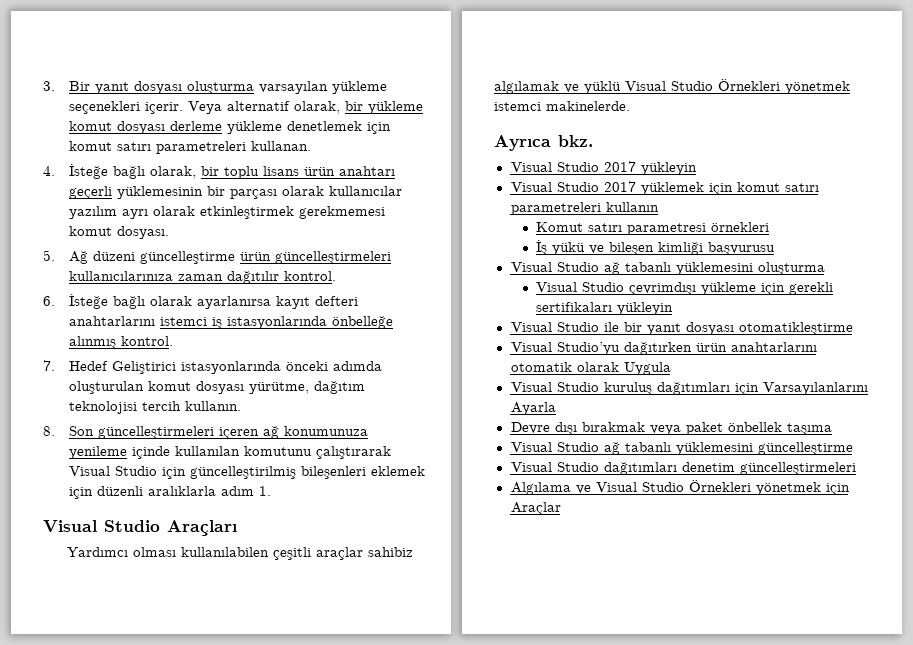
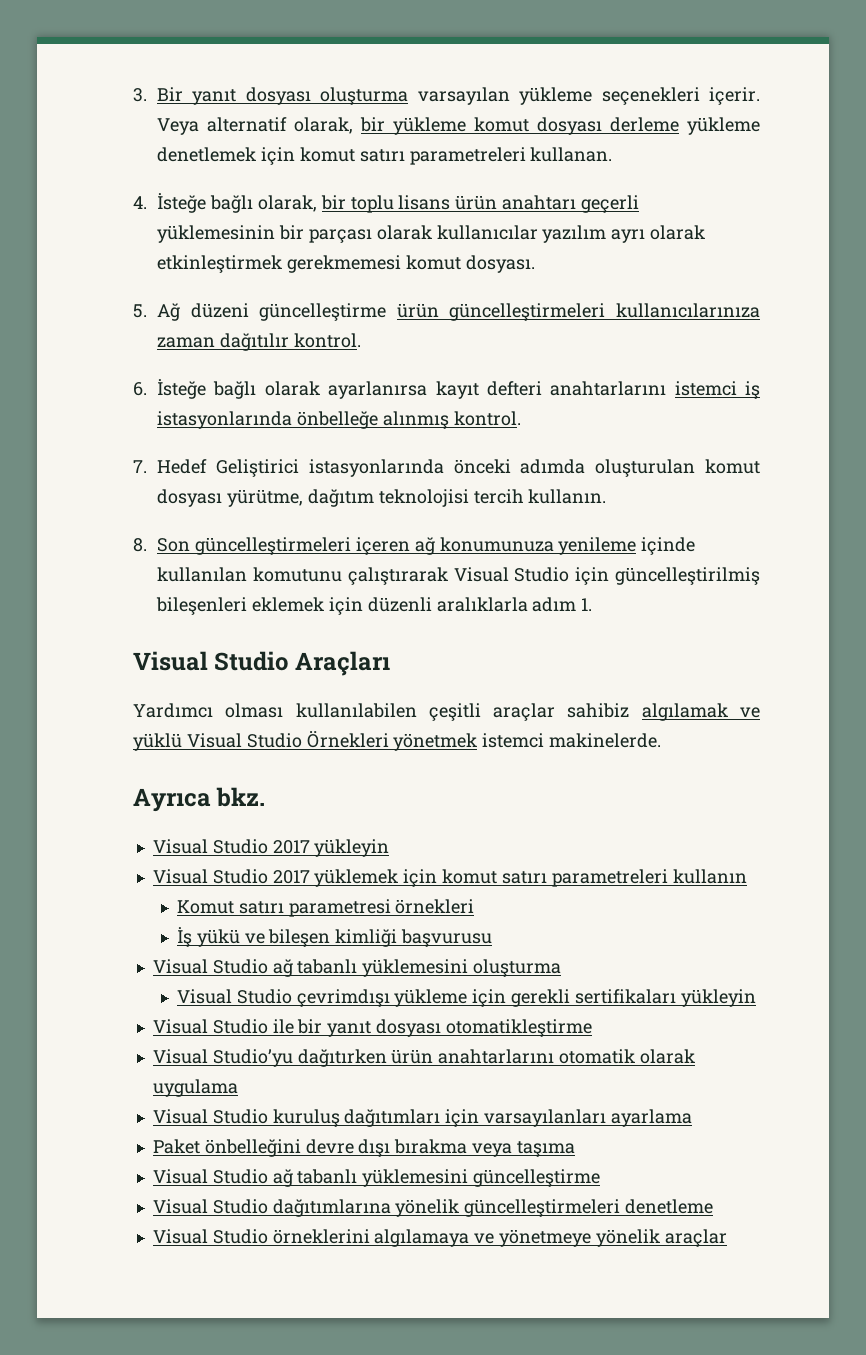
- Visual Studio’yu dağıtırken ürün anahtarlarını otomatik olarak Uygula
+ Visual Studio’yu dağıtırken ürün anahtarlarını otomatik olarak uygulama
- Visual Studio kuruluş dağıtımları için Varsayılanlarını Ayarla
- Devre dışı bırakmak veya paket önbellek taşıma
+ Visual Studio kuruluş dağıtımları için varsayılanları ayarlama
+ Paket önbelleğini devre dışı bırakma veya taşıma
- Visual Studio dağıtımları denetim güncelleştirmeleri
- Algılama ve Visual Studio Örnekleri yönetmek için Araçlar
+ Visual Studio dağıtımlarına yönelik güncelleştirmeleri denetleme
+ Visual Studio örneklerini algılamaya ve yönetmeye yönelik araçlar

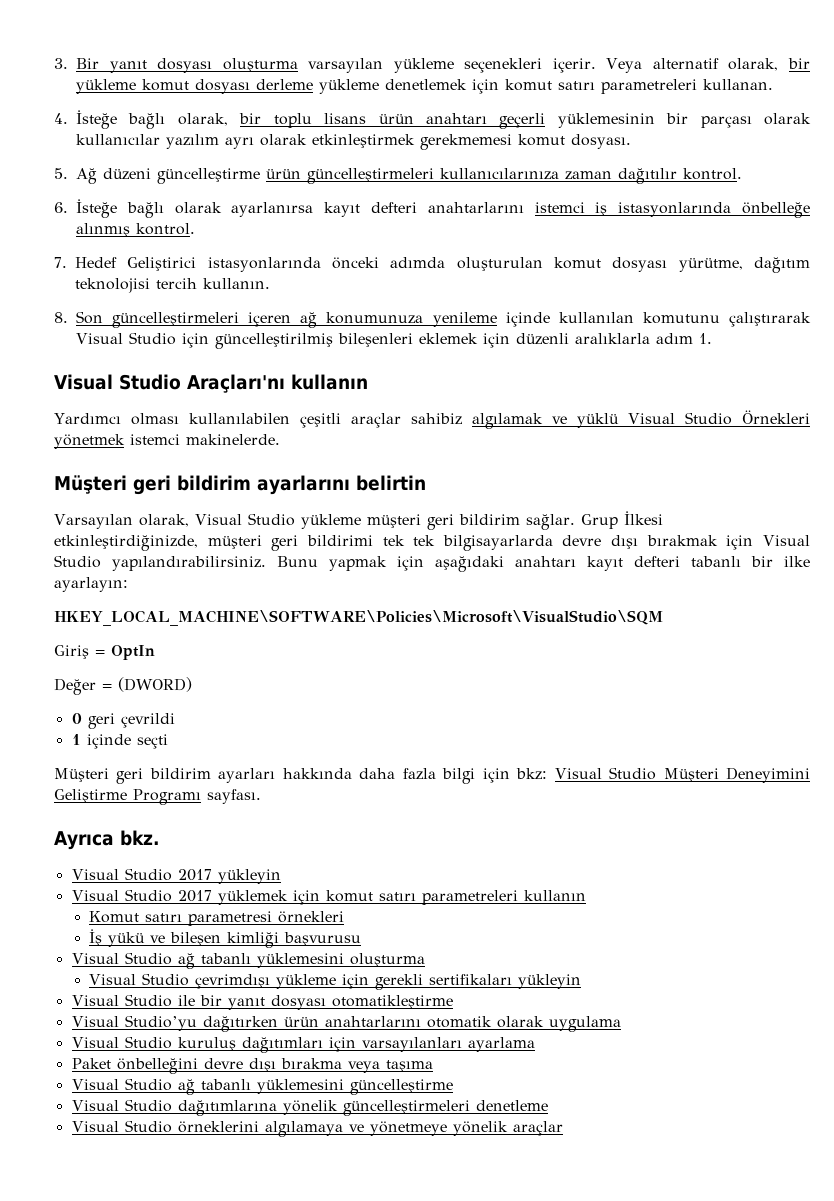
- Visual Studio Araçları
+ Visual Studio Araçları'nı kullanın
+ Müşteri geri bildirim ayarlarını belirtin
+ Varsayılan olarak, Visual Studio yükleme müşteri geri bildirim sağlar. Grup İlkesi etkinleştirdiğinizde, müşteri geri bildirimi tek tek bilgisayarlarda devre dışı bırakmak için Visual Studio yapılandırabilirsiniz. Bunu yapmak için aşağıdaki anahtarı kayıt defteri tabanlı bir ilke ayarlayın:
+ HKEY_LOCAL_MACHINE\SOFTWARE\Policies\Microsoft\VisualStudio\SQM
+ Giriş = OptIn
+ Değer = (DWORD)
+ 0 geri çevrildi
+ 1 içinde seçti
+ Müşteri geri bildirim ayarları hakkında daha fazla bilgi için bkz: Visual Studio Müşteri Deneyimini Geliştirme Programı sayfası.

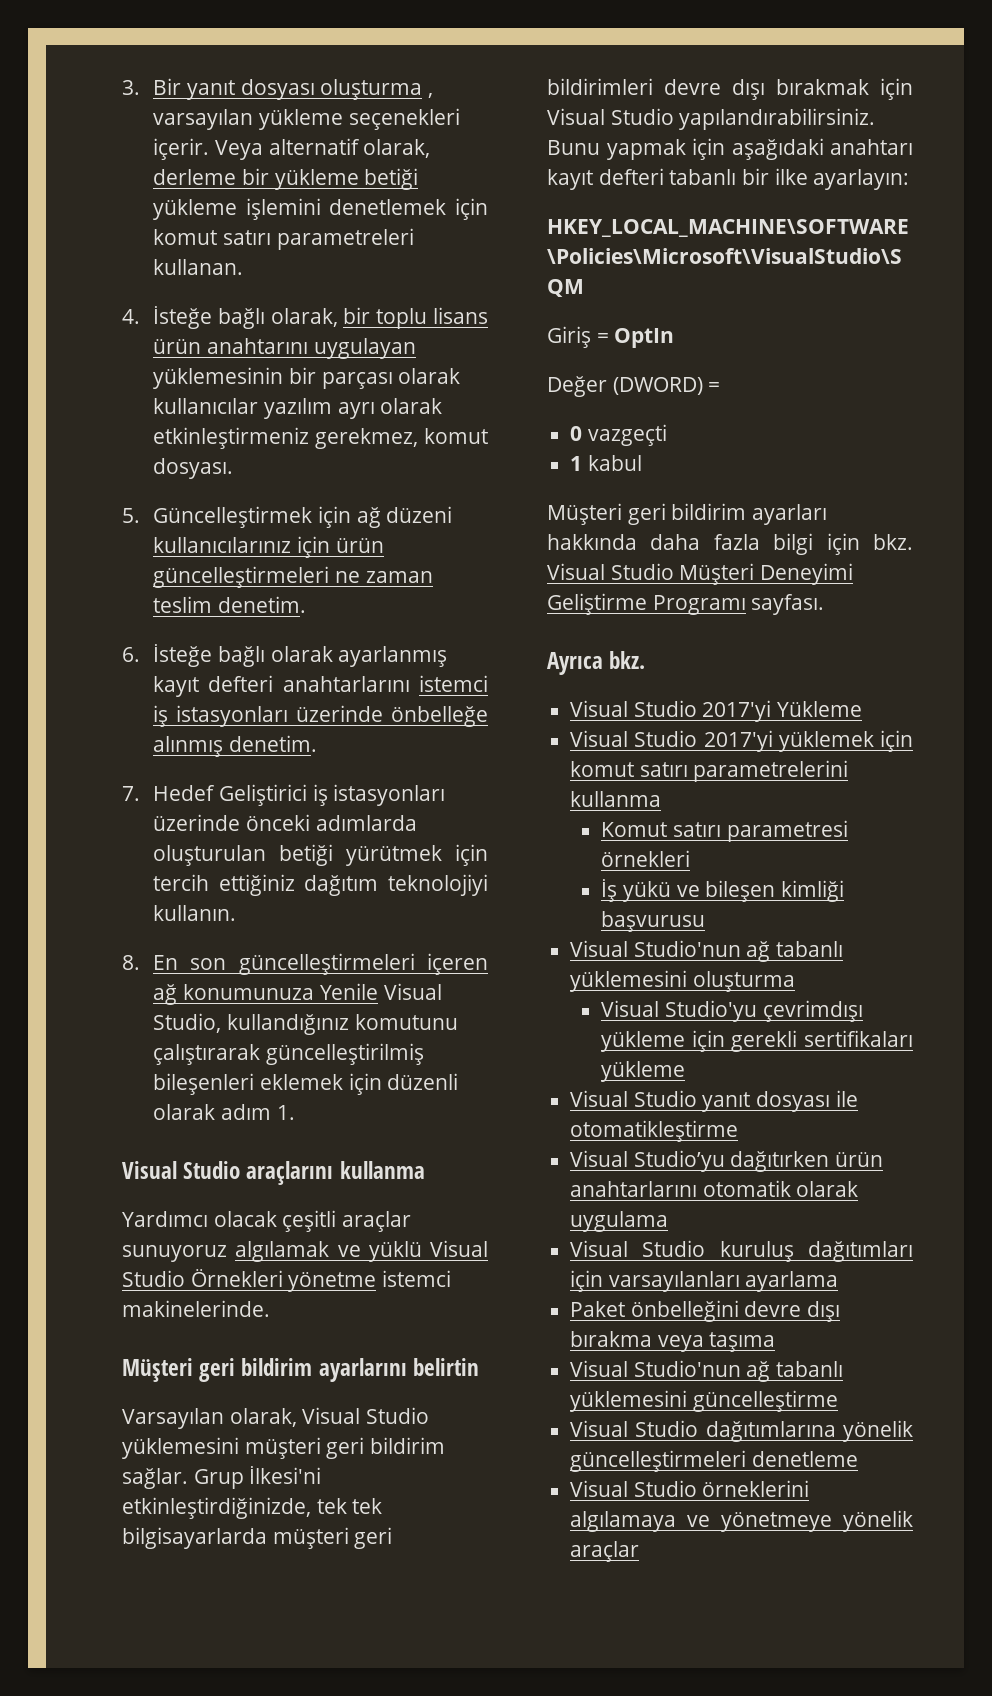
- 3. Bir yanıt dosyası oluşturma varsayılan yükleme seçenekleri içerir.
+ 3. Bir yanıt dosyası oluşturma , varsayılan yükleme seçenekleri içerir.
- Veya alternatif olarak, bir yükleme komut dosyası derleme yükleme denetlemek için komut satırı parametreleri kullanan.
+ Veya alternatif olarak, derleme bir yükleme betiği yükleme işlemini denetlemek için komut satırı parametreleri kullanan.
- 4. İsteğe bağlı olarak, bir toplu lisans ürün anahtarı geçerli yüklemesinin bir parçası olarak kullanıcılar yazılım ayrı olarak etkinleştirmek gerekmemesi komut dosyası.
+ 4. İsteğe bağlı olarak, bir toplu lisans ürün anahtarını uygulayan yüklemesinin bir parçası olarak kullanıcılar yazılım ayrı olarak etkinleştirmeniz gerekmez, komut dosyası.
- 5. Ağ düzeni güncelleştirme ürün güncelleştirmeleri kullanıcılarınıza zaman dağıtılır kontrol.
+ 5. Güncelleştirmek için ağ düzeni kullanıcılarınız için ürün güncelleştirmeleri ne zaman teslim denetim.
- 6. İsteğe bağlı olarak ayarlanırsa kayıt defteri anahtarlarını istemci iş istasyonlarında önbelleğe alınmış kontrol.
+ 6. İsteğe bağlı olarak ayarlanmış kayıt defteri anahtarlarını istemci iş istasyonları üzerinde önbelleğe alınmış denetim.
- 7. Hedef Geliştirici istasyonlarında önceki adımda oluşturulan komut dosyası yürütme, dağıtım teknolojisi tercih kullanın.
+ 7. Hedef Geliştirici iş istasyonları üzerinde önceki adımlarda oluşturulan betiği yürütmek için tercih ettiğiniz dağıtım teknolojiyi kullanın.
- 8. Son güncelleştirmeleri içeren ağ konumunuza yenileme içinde kullanılan komutunu çalıştırarak Visual Studio için güncelleştirilmiş bileşenleri eklemek için düzenli aralıklarla adım 1.
+ 8. En son güncelleştirmeleri içeren ağ konumunuza Yenile Visual Studio, kullandığınız komutunu çalıştırarak güncelleştirilmiş bileşenleri eklemek için düzenli olarak adım 1.
- Visual Studio Araçları'nı kullanın
+ Visual Studio araçlarını kullanma
- Yardımcı olması kullanılabilen çeşitli araçlar sahibiz algılamak ve yüklü Visual Studio Örnekleri yönetmek istemci makinelerde.
+ Yardımcı olacak çeşitli araçlar sunuyoruz algılamak ve yüklü Visual Studio Örnekleri yönetme istemci makinelerinde.
- Varsayılan olarak, Visual Studio yükleme müşteri geri bildirim sağlar.
+ Varsayılan olarak, Visual Studio yüklemesini müşteri geri bildirim sağlar.
- Grup İlkesi etkinleştirdiğinizde, müşteri geri bildirimi tek tek bilgisayarlarda devre dışı bırakmak için Visual Studio yapılandırabilirsiniz.
+ Grup İlkesi'ni etkinleştirdiğinizde, tek tek bilgisayarlarda müşteri geri bildirimleri devre dışı bırakmak için Visual Studio yapılandırabilirsiniz.
- Değer = (DWORD)
+ Değer (DWORD) =
- 0 geri çevrildi
+ 0 vazgeçti
- 1 içinde seçti
+ 1 kabul
- Müşteri geri bildirim ayarları hakkında daha fazla bilgi için bkz: Visual Studio Müşteri Deneyimini Geliştirme Programı sayfası.
+ Müşteri geri bildirim ayarları hakkında daha fazla bilgi için bkz. Visual Studio Müşteri Deneyimi Geliştirme Programı sayfası.
- Visual Studio 2017 yükleyin
- Visual Studio 2017 yüklemek için komut satırı parametreleri kullanın
+ Visual Studio 2017'yi Yükleme
+ Visual Studio 2017'yi yüklemek için komut satırı parametrelerini kullanma
- Visual Studio ağ tabanlı yüklemesini oluşturma
+ Visual Studio'nun ağ tabanlı yüklemesini oluşturma
- Visual Studio çevrimdışı yükleme için gerekli sertifikaları yükleyin
- Visual Studio ile bir yanıt dosyası otomatikleştirme
+ Visual Studio'yu çevrimdışı yükleme için gerekli sertifikaları yükleme
+ Visual Studio yanıt dosyası ile otomatikleştirme
- Visual Studio ağ tabanlı yüklemesini güncelleştirme
+ Visual Studio'nun ağ tabanlı yüklemesini güncelleştirme

